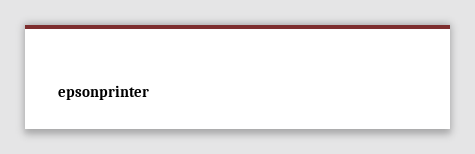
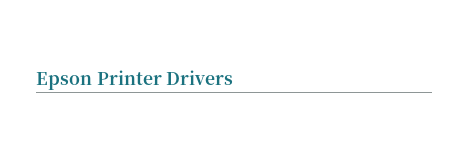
- epsonprinter
+ Epson Printer Drivers

